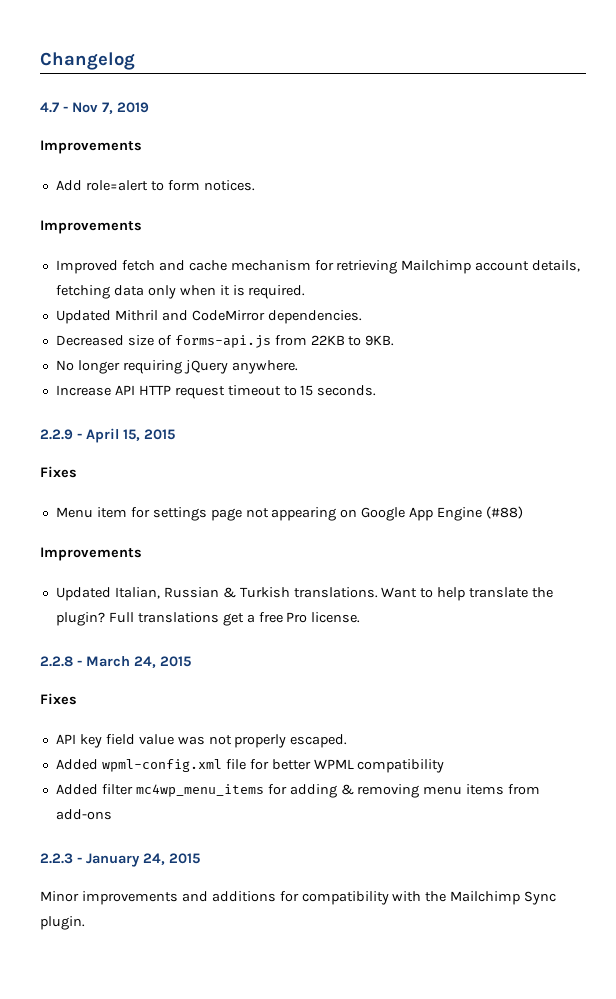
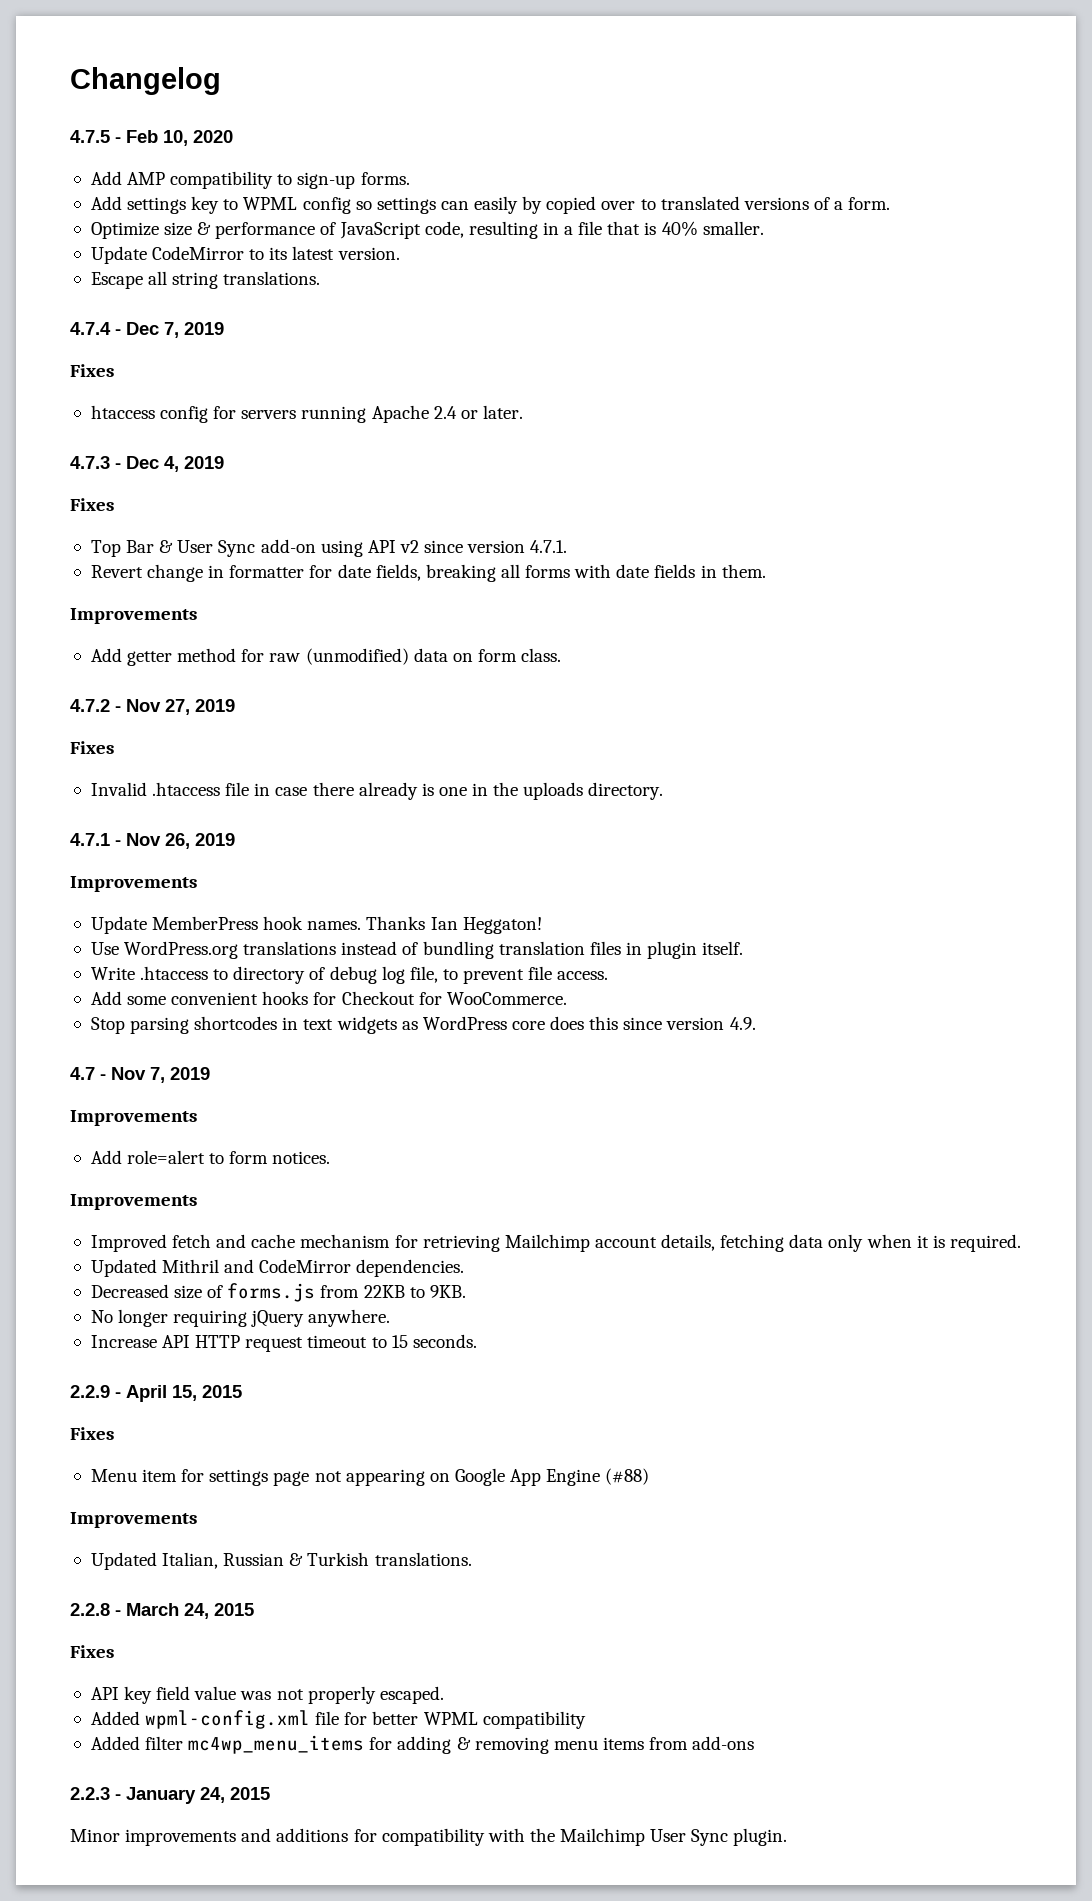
+ 4.7.5 - Feb 10, 2020
+ Add AMP compatibility to sign-up forms.
+ Add settings key to WPML config so settings can easily by copied over to translated versions of a form.
+ Optimize size & performance of JavaScript code, resulting in a file that is 40% smaller.
+ Update CodeMirror to its latest version.
+ Escape all string translations.
+ 4.7.4 - Dec 7, 2019
+ Fixes
+ htaccess config for servers running Apache 2.4 or later.
+ 4.7.3 - Dec 4, 2019
+ Fixes
+ Top Bar & User Sync add-on using API v2 since version 4.7.1.
+ Revert change in formatter for date fields, breaking all forms with date fields in them.
+ Improvements
+ Add getter method for raw (unmodified) data on form class.
+ 4.7.2 - Nov 27, 2019
+ Fixes
+ Invalid .htaccess file in case there already is one in the uploads directory.
+ 4.7.1 - Nov 26, 2019
+ Improvements
+ Update MemberPress hook names. Thanks Ian Heggaton!
+ Use WordPress.org translations instead of bundling translation files in plugin itself.
+ Write .htaccess to directory of debug log file, to prevent file access.
+ Add some convenient hooks for Checkout for WooCommerce.
+ Stop parsing shortcodes in text widgets as WordPress core does this since version 4.9.
- Decreased size of forms-api.js from 22KB to 9KB.
+ Decreased size of forms.js from 22KB to 9KB.
- Want to help translate the plugin? Full translations get a free Pro license.
- Minor improvements and additions for compatibility with the Mailchimp Sync plugin.
+ Minor improvements and additions for compatibility with the Mailchimp User Sync plugin.

